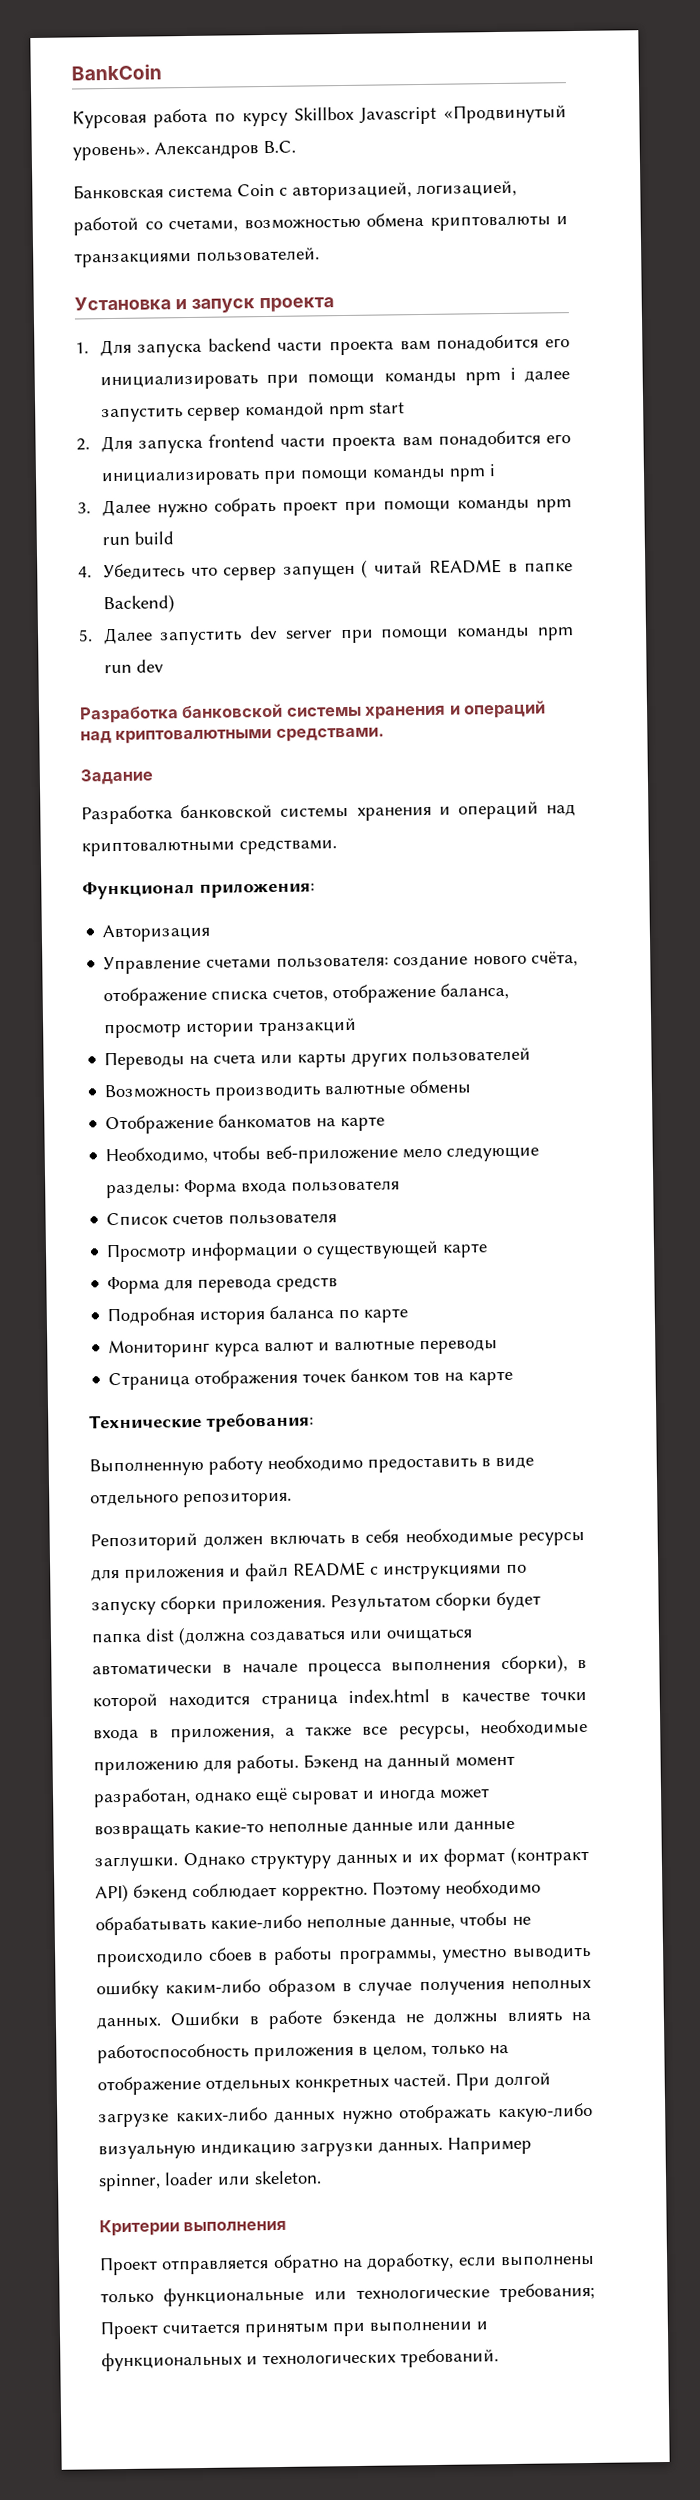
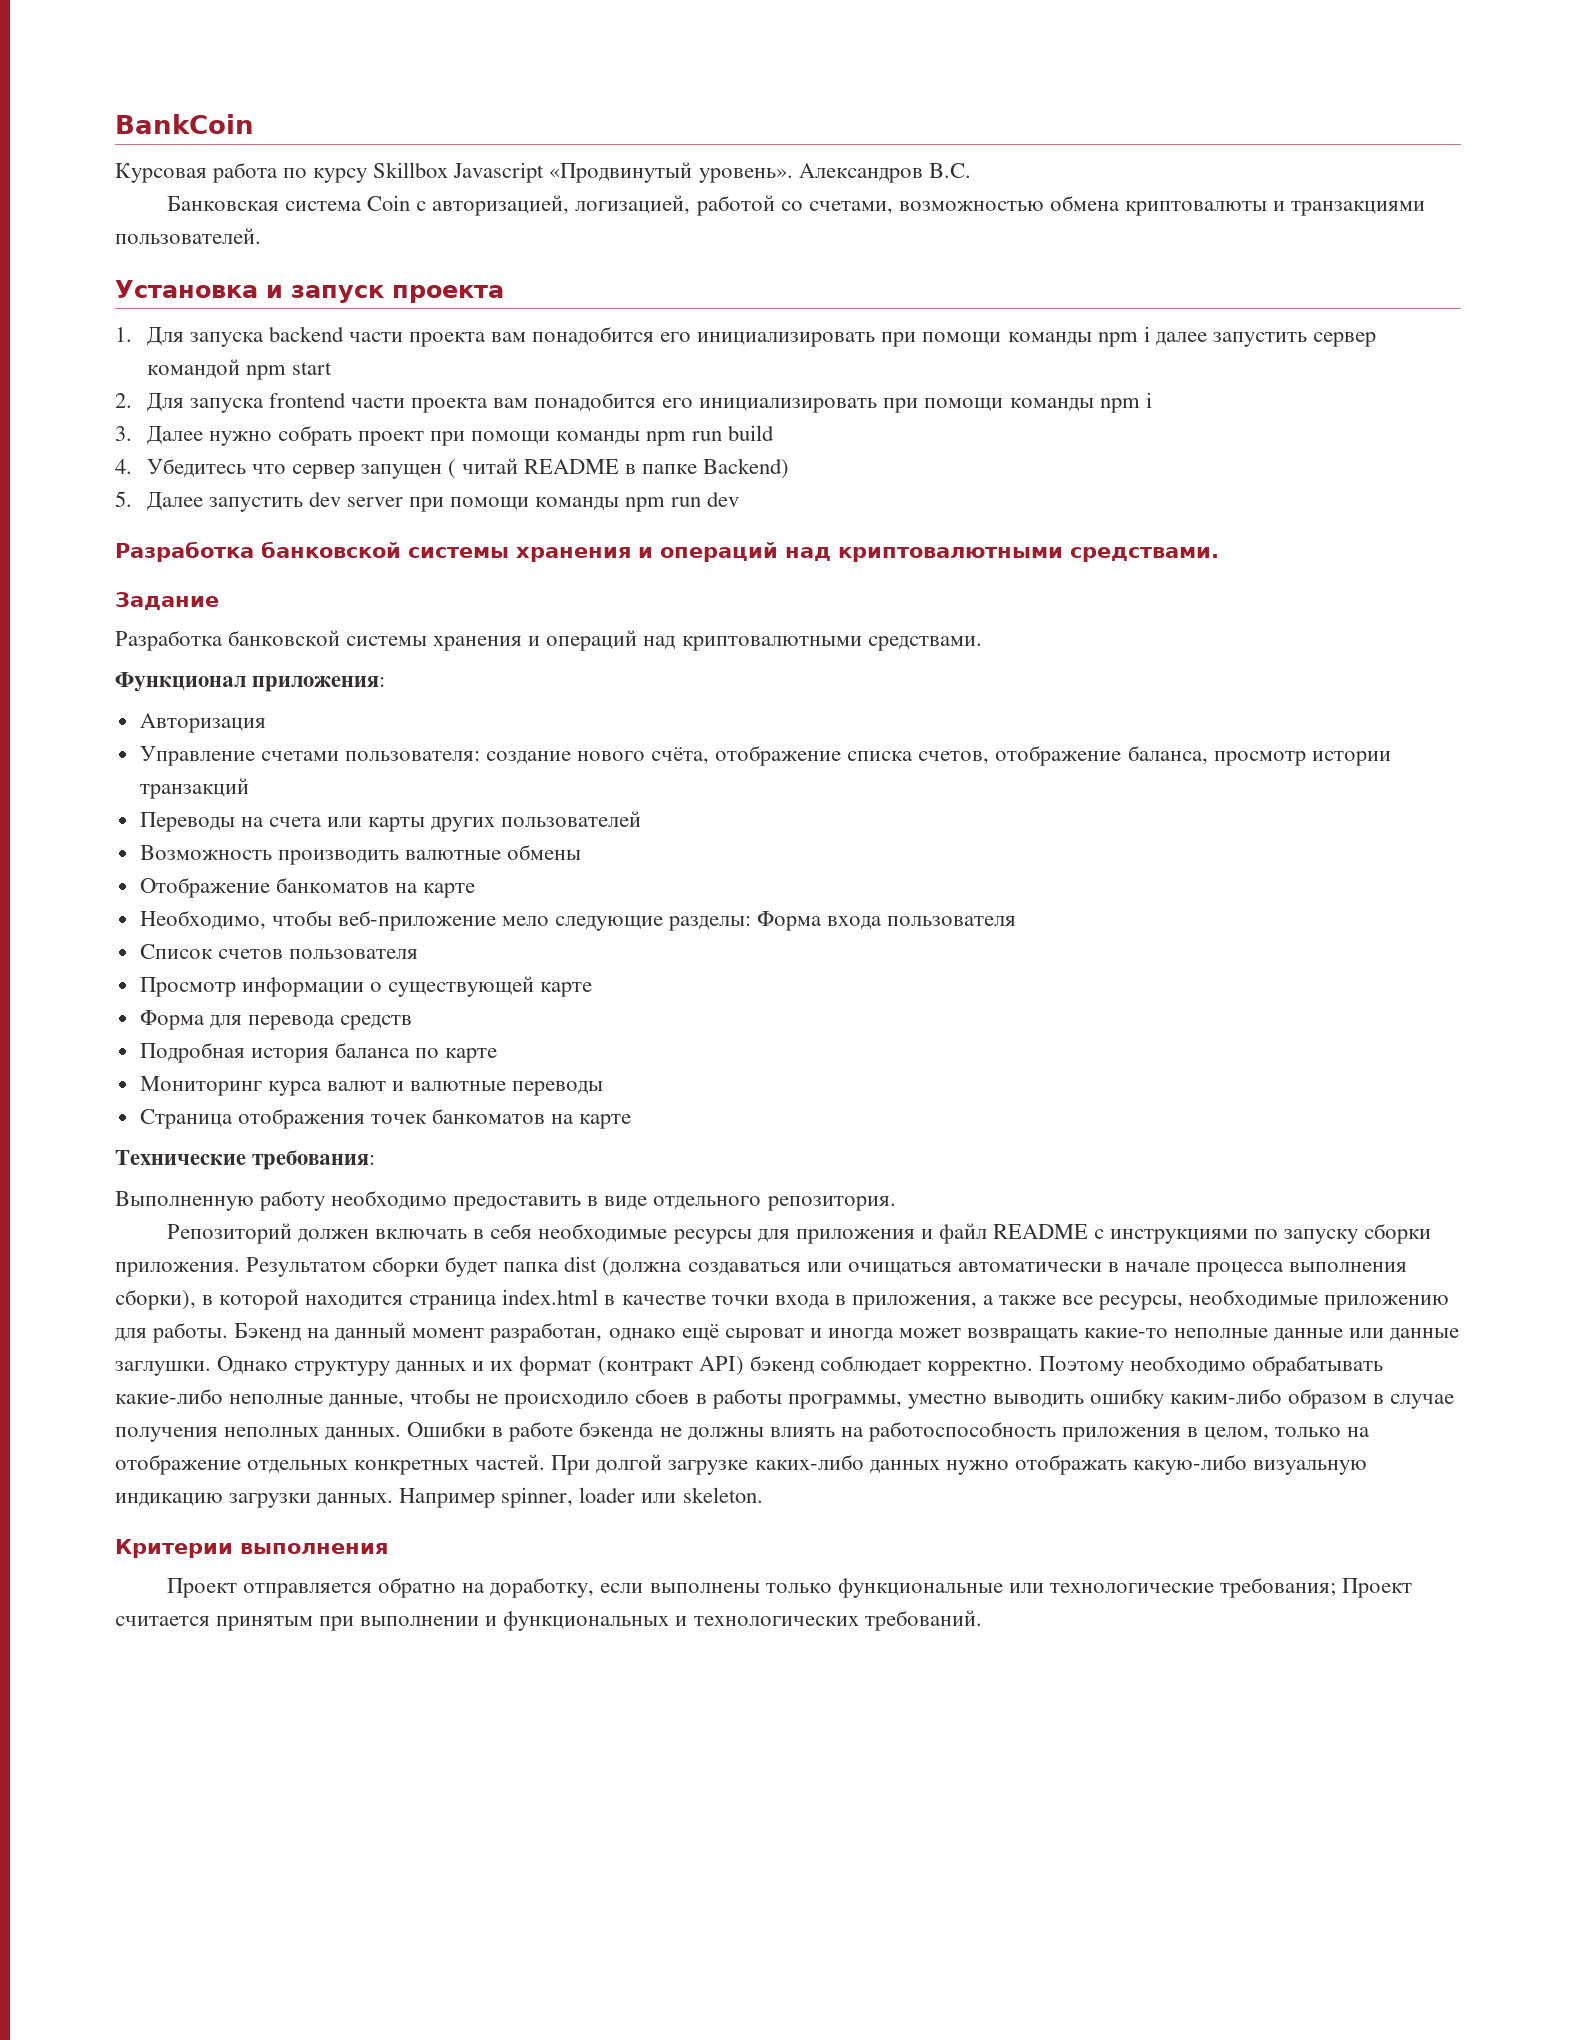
- Страница отображения точек банком тов на карте
+ Страница отображения точек банкоматов на карте

